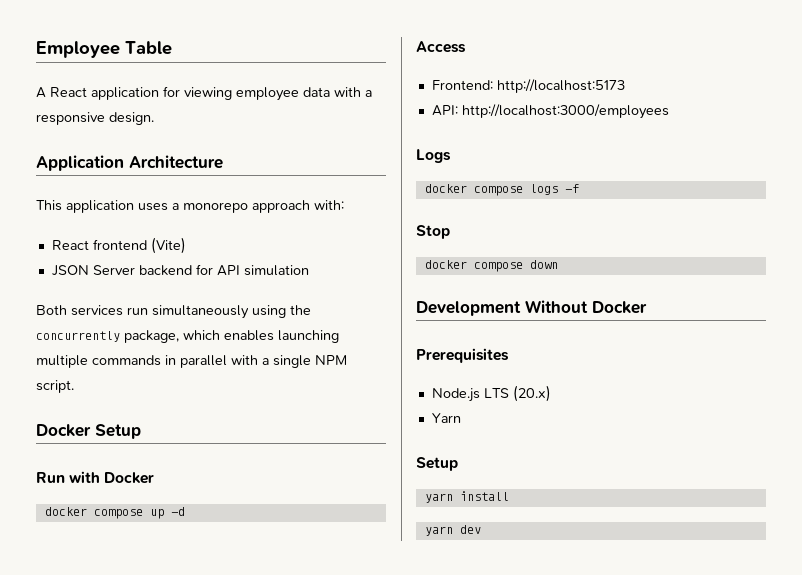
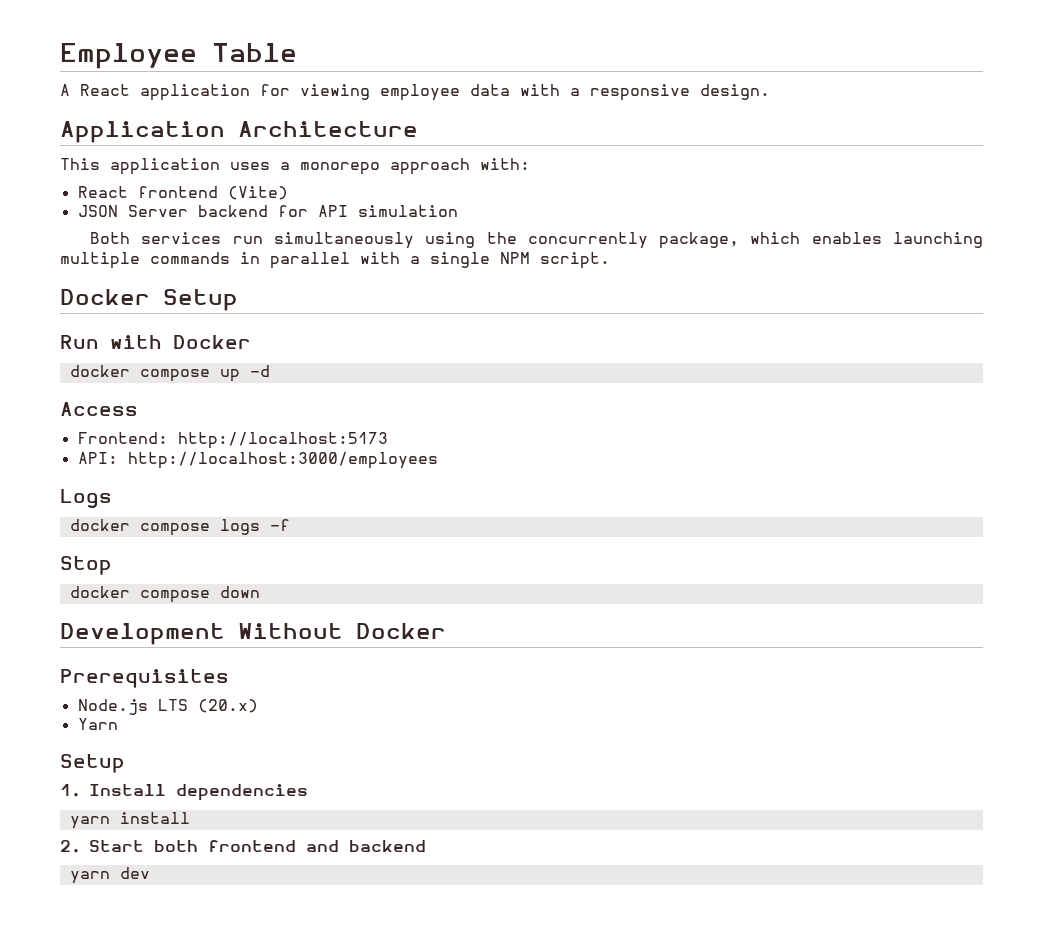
+ 1. Install dependencies
+ 2. Start both frontend and backend

